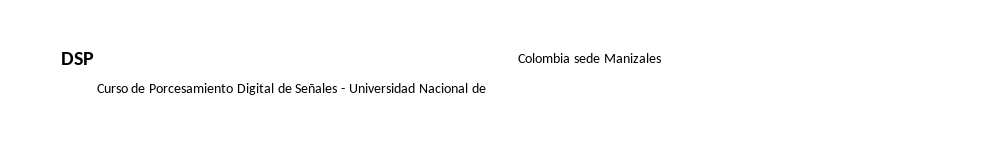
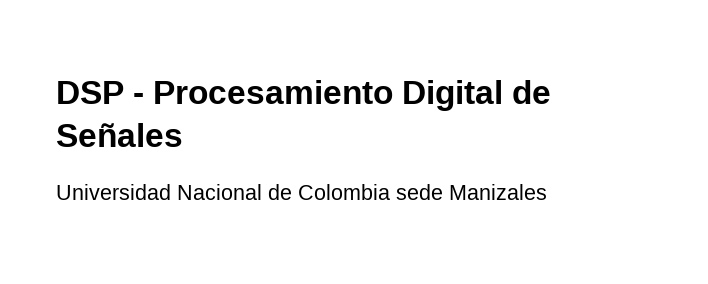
- DSP
- Curso de Porcesamiento Digital de Señales - Universidad Nacional de Colombia sede Manizales
+ DSP - Procesamiento Digital de Señales
+ Universidad Nacional de Colombia sede Manizales

